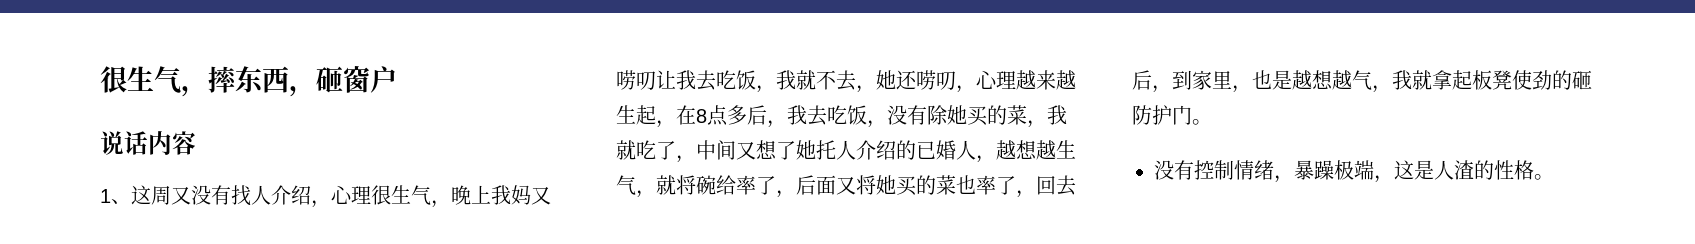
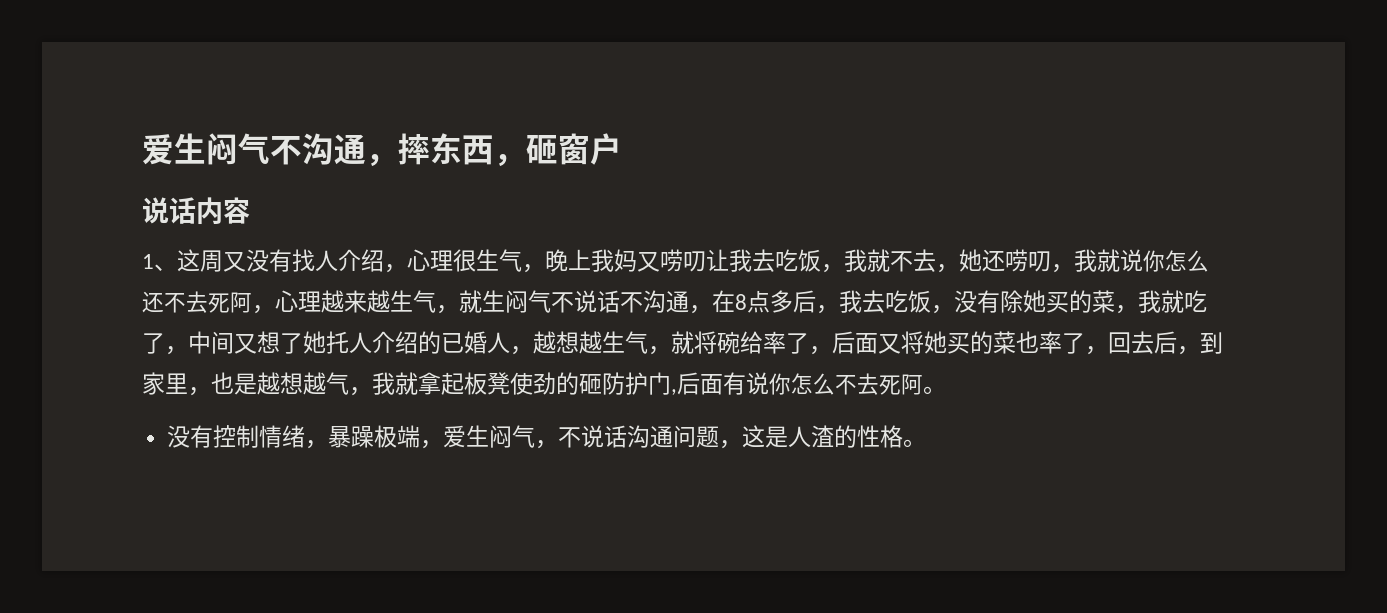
- 很生气，摔东西，砸窗户
+ 爱生闷气不沟通，摔东西，砸窗户
- 1、这周又没有找人介绍，心理很生气，晚上我妈又唠叨让我去吃饭，我就不去，她还唠叨，心理越来越生起，在8点多后，我去吃饭，没有除她买的菜，我就吃了，中间又想了她托人介绍的已婚人，越想越生气，就将碗给率了，后面又将她买的菜也率了，回去后，到家里，也是越想越气，我就拿起板凳使劲的砸防护门。
+ 1、这周又没有找人介绍，心理很生气，晚上我妈又唠叨让我去吃饭，我就不去，她还唠叨，我就说你怎么还不去死阿，心理越来越生气，就生闷气不说话不沟通，在8点多后，我去吃饭，没有除她买的菜，我就吃了，中间又想了她托人介绍的已婚人，越想越生气，就将碗给率了，后面又将她买的菜也率了，回去后，到家里，也是越想越气，我就拿起板凳使劲的砸防护门,后面有说你怎么不去死阿。
- 没有控制情绪，暴躁极端，这是人渣的性格。
+ 没有控制情绪，暴躁极端，爱生闷气，不说话沟通问题，这是人渣的性格。

